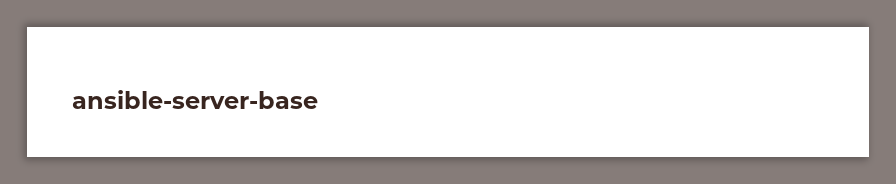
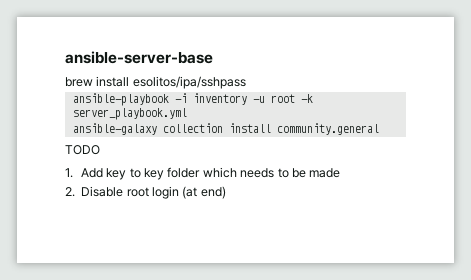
+ brew install esolitos/ipa/sshpass
+ ansible-playbook -i inventory -u root -k server_playbook.yml
+ ansible-galaxy collection install community.general
+ TODO
+ 1. Add key to key folder which needs to be made
+ 2. Disable root login (at end)

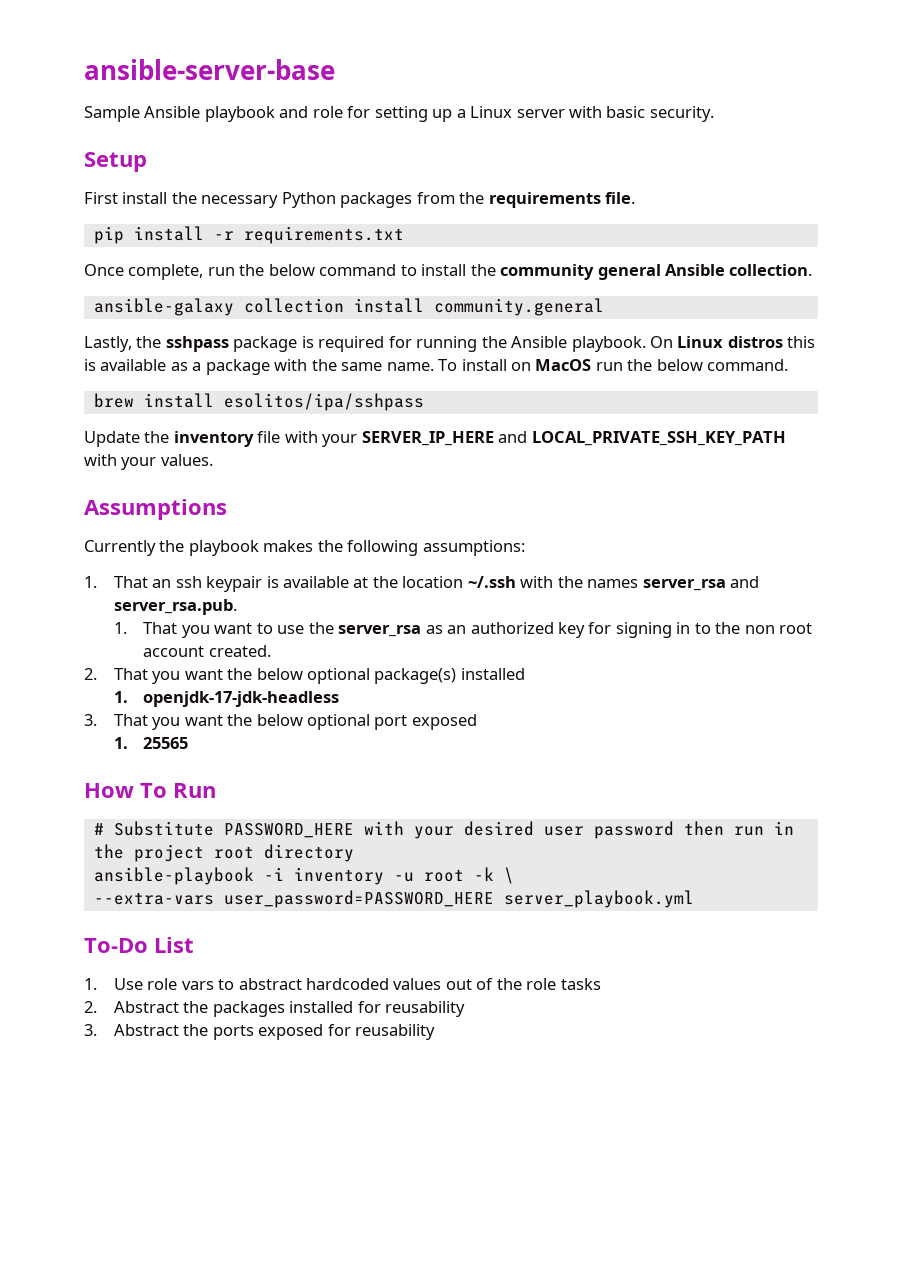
+ Sample Ansible playbook and role for setting up a Linux server with basic security.
+ Setup
+ First install the necessary Python packages from the requirements file.
+ pip install -r requirements.txt
+ Once complete, run the below command to install the community general Ansible collection.
+ ansible-galaxy collection install community.general
+ Lastly, the sshpass package is required for running the Ansible playbook. On Linux distros this is available as a package with the same name. To install on MacOS run the below command.
  brew install esolitos/ipa/sshpass
+ Update the inventory file with your SERVER_IP_HERE and LOCAL_PRIVATE_SSH_KEY_PATH with your values.
+ Assumptions
+ Currently the playbook makes the following assumptions:
+ 1. That an ssh keypair is available at the location ~/.ssh with the names server_rsa and server_rsa.pub.
+ 1. That you want to use the server_rsa as an authorized key for signing in to the non root account created.
+ 2. That you want the below optional package(s) installed
+ 1. openjdk-17-jdk-headless
+ 3. That you want the below optional port exposed
+ 1. 25565
+ How To Run
+ # Substitute PASSWORD_HERE with your desired user password then run in the project root directory
- ansible-playbook -i inventory -u root -k server_playbook.yml
- ansible-galaxy collection install community.general
- TODO
- 1. Add key to key folder which needs to be made
- 2. Disable root login (at end)
+ ansible-playbook -i inventory -u root -k \
+ --extra-vars user_password=PASSWORD_HERE server_playbook.yml
+ To-Do List
+ 1. Use role vars to abstract hardcoded values out of the role tasks
+ 2. Abstract the packages installed for reusability
+ 3. Abstract the ports exposed for reusability

